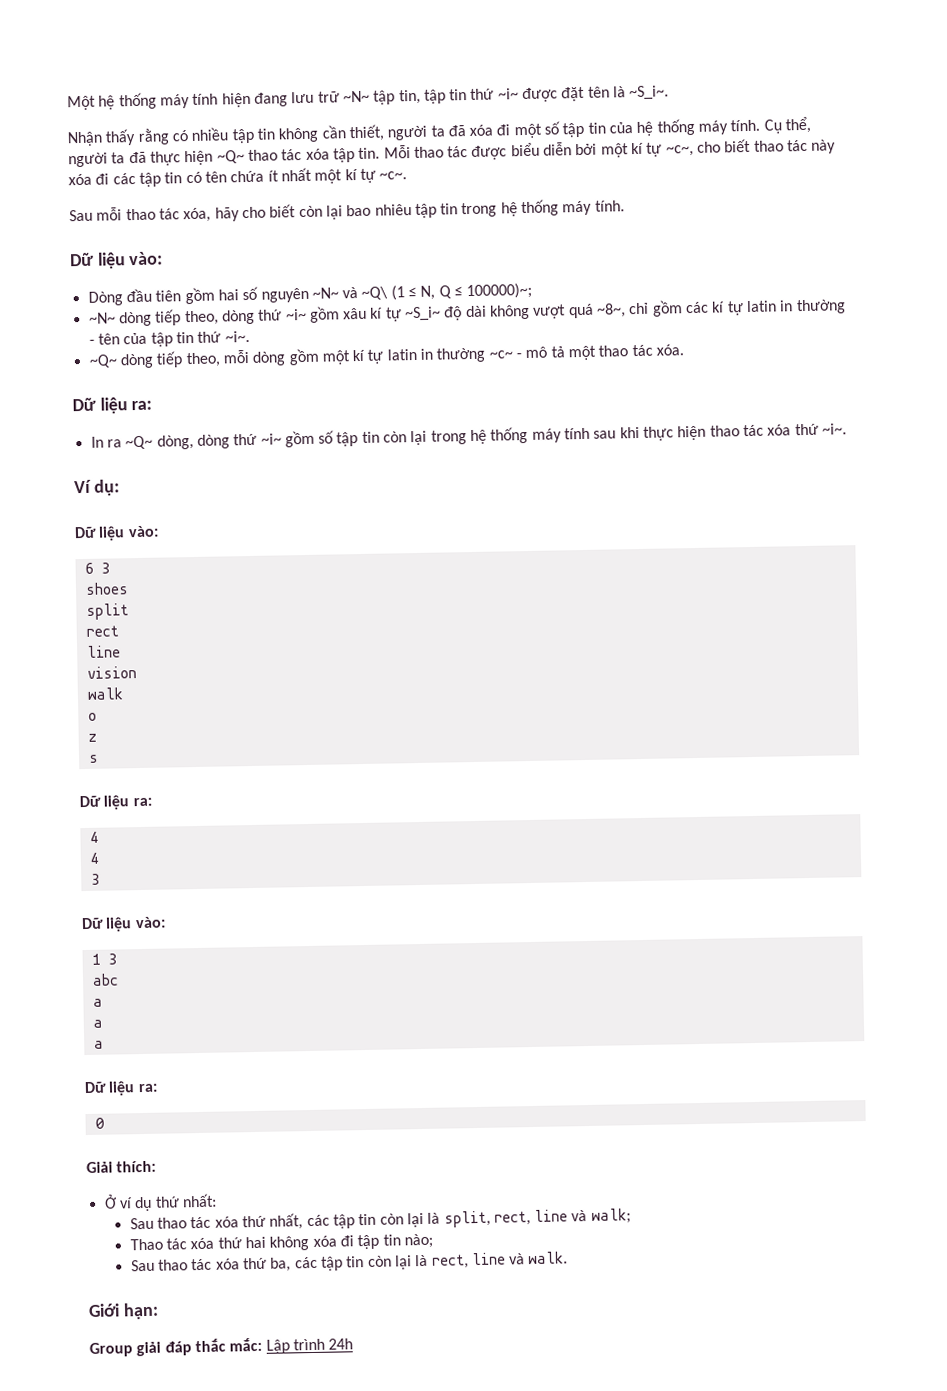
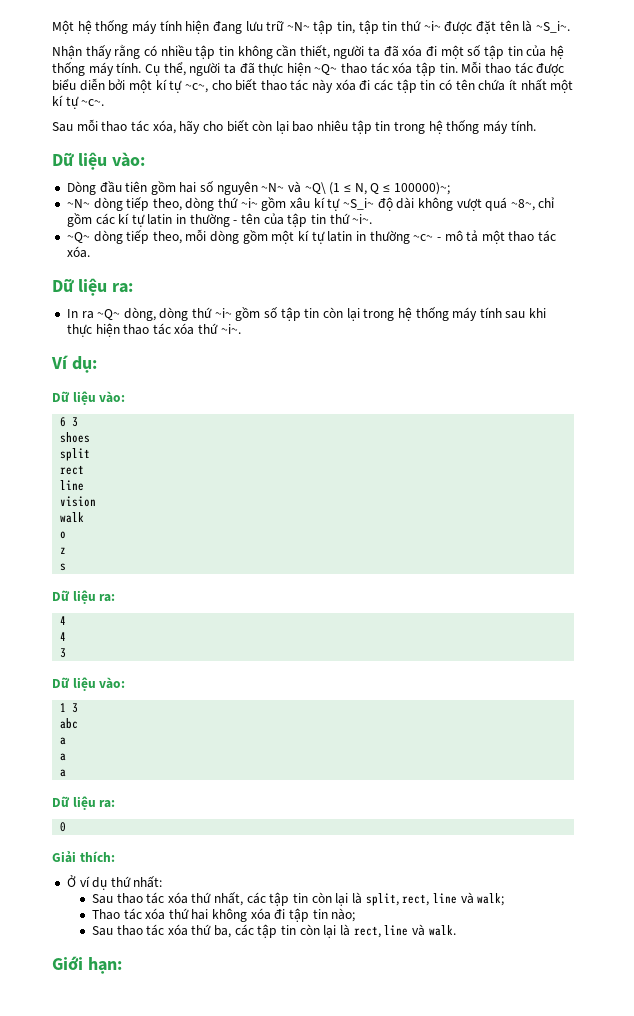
- Group giải đáp thắc mắc: Lập trình 24h

